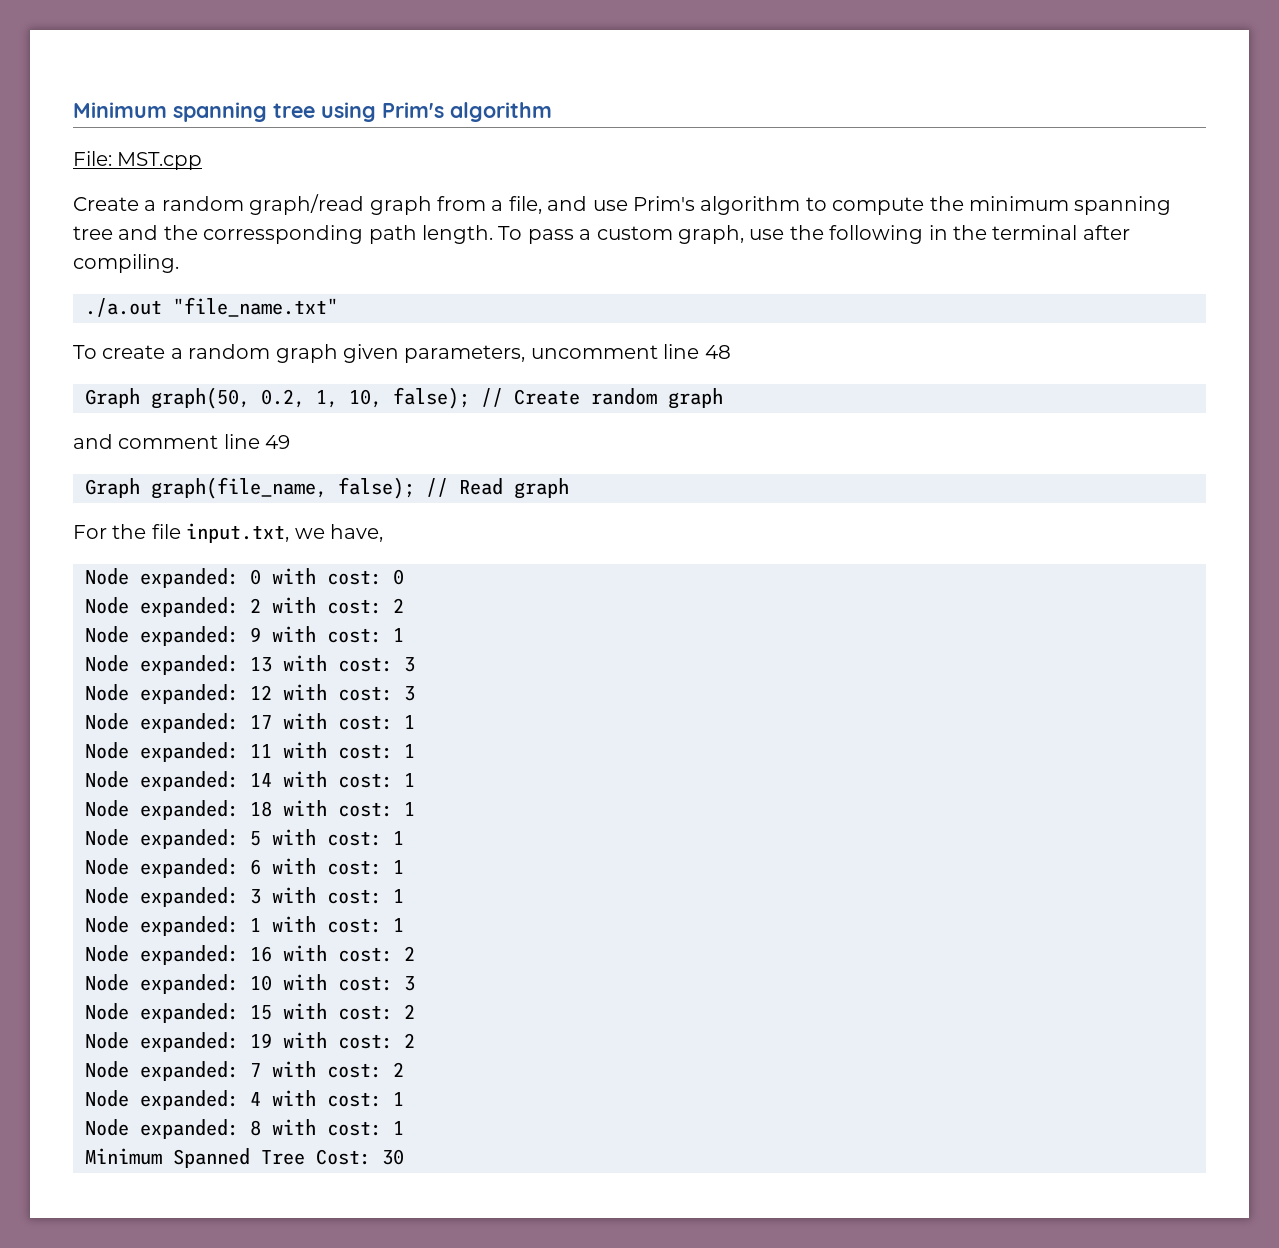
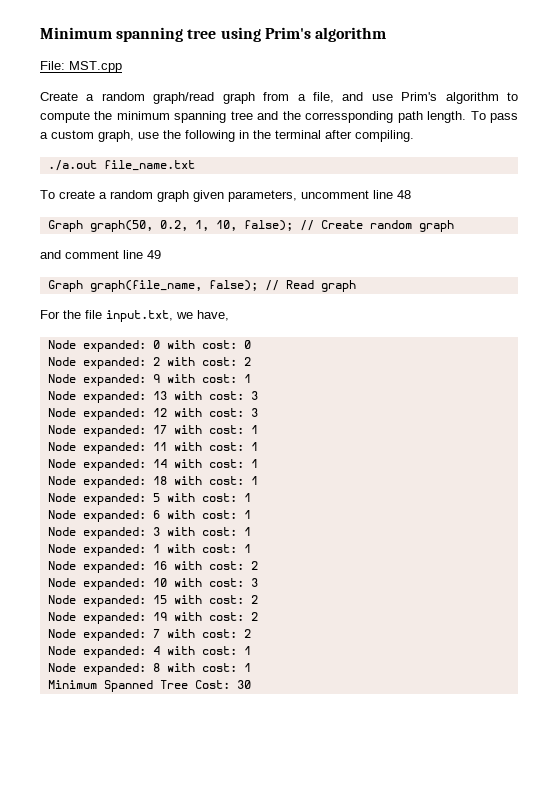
- ./a.out "file_name.txt"
+ ./a.out file_name.txt

